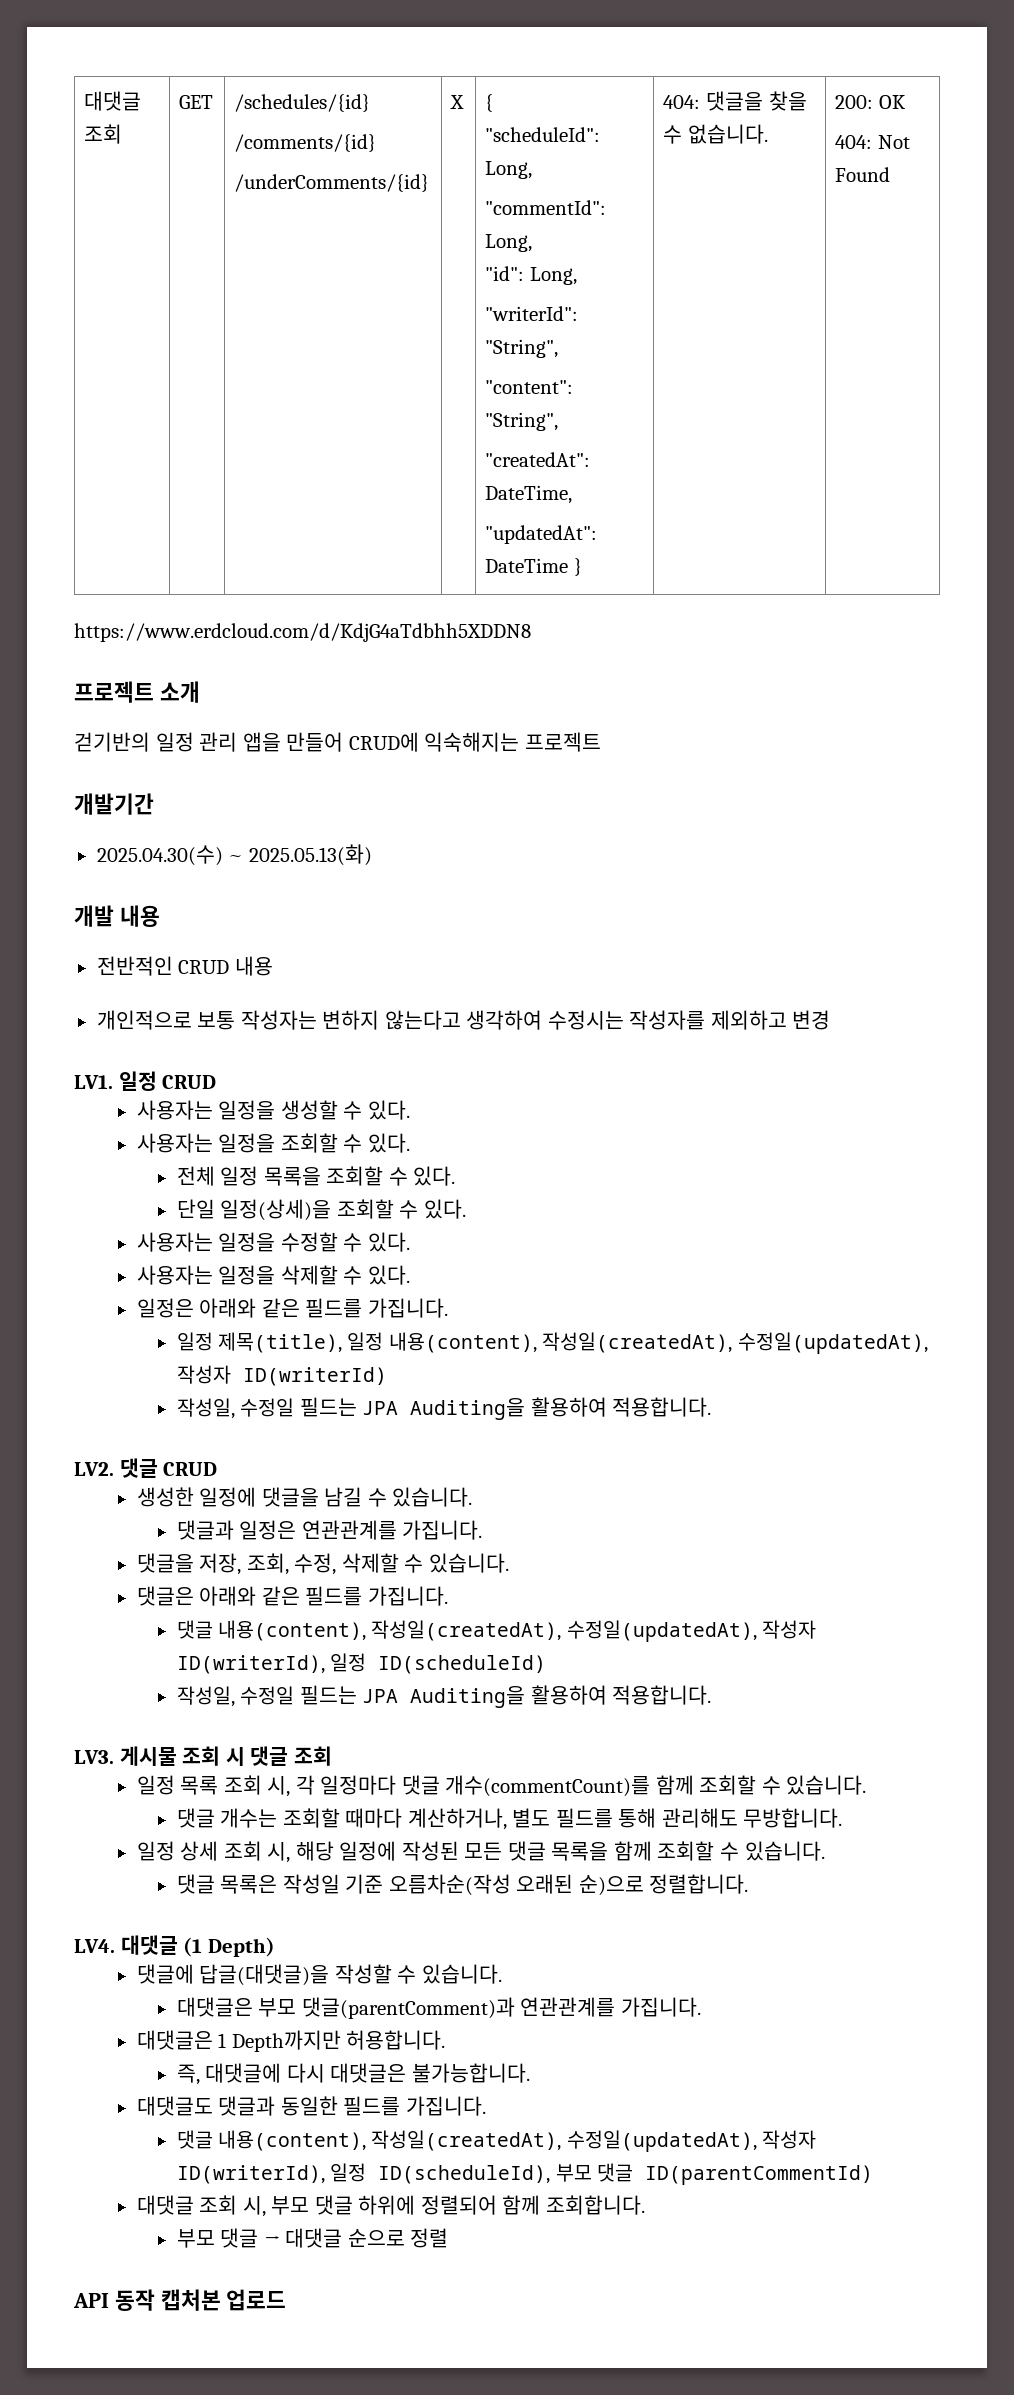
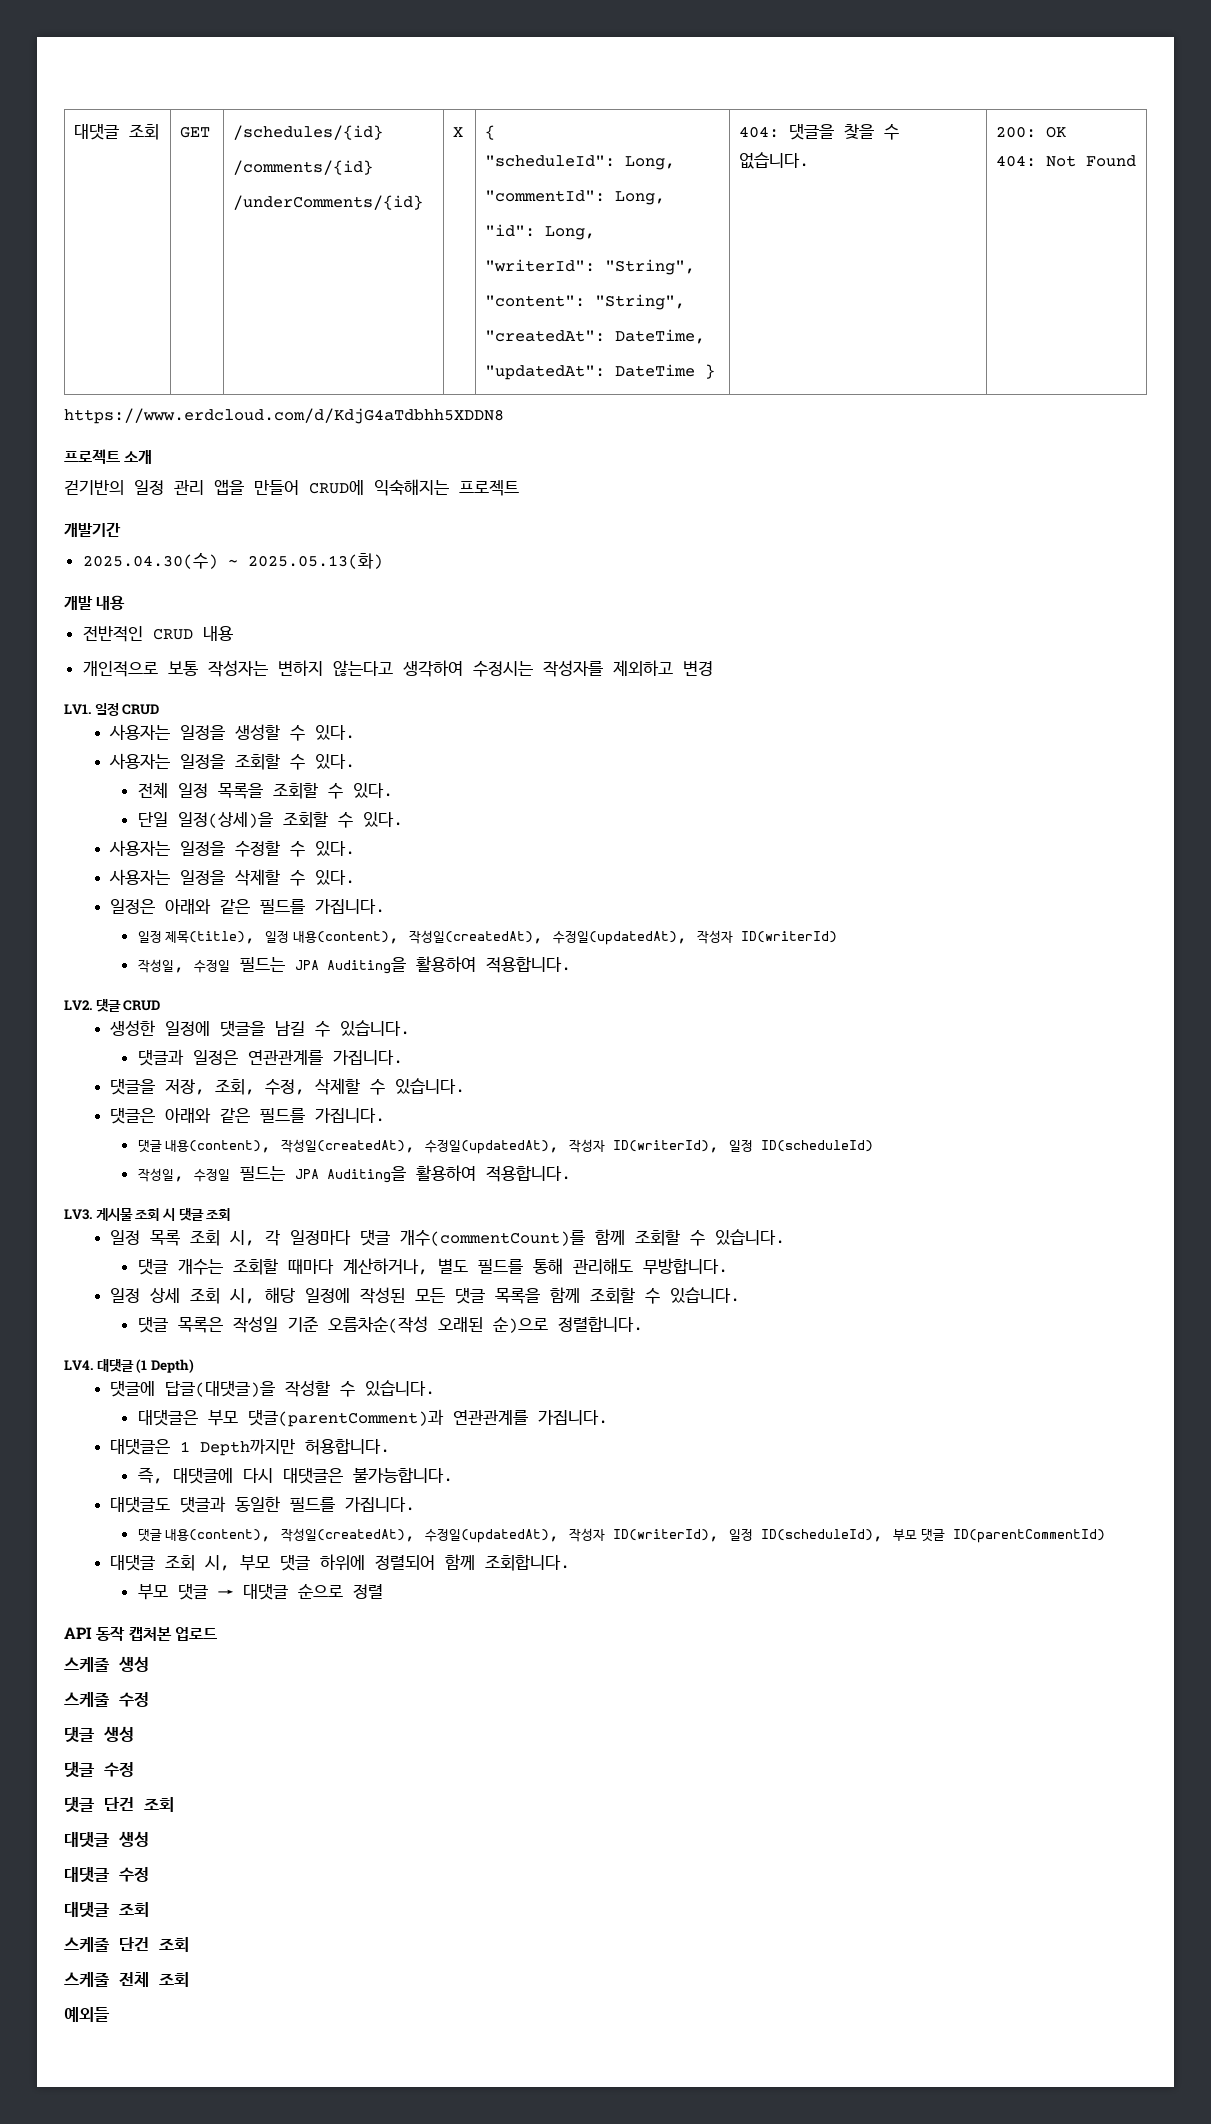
+ 스케줄 생성
+ 스케줄 수정
+ 댓글 생성
+ 댓글 수정
+ 댓글 단건 조회
+ 대댓글 생성
+ 대댓글 수정
+ 대댓글 조회
+ 스케줄 단건 조회
+ 스케줄 전체 조회
+ 예외들

